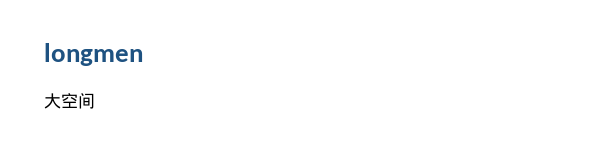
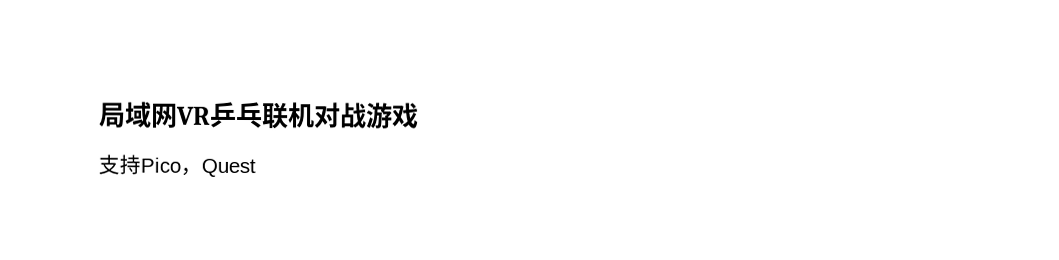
- longmen
- 大空间
+ 局域网VR乒乓联机对战游戏
+ 支持Pico，Quest

